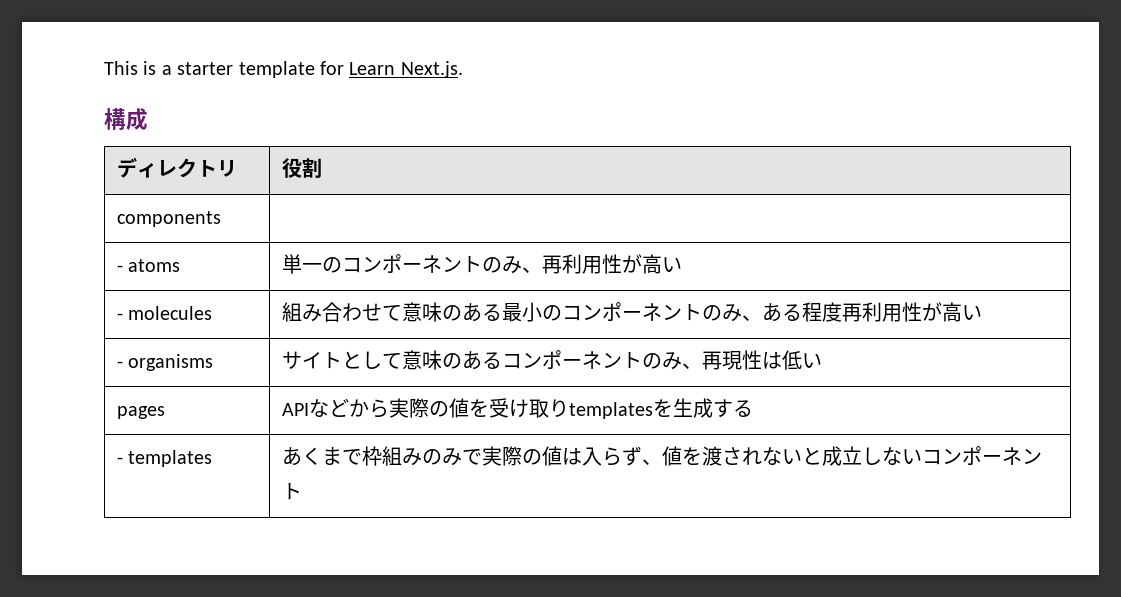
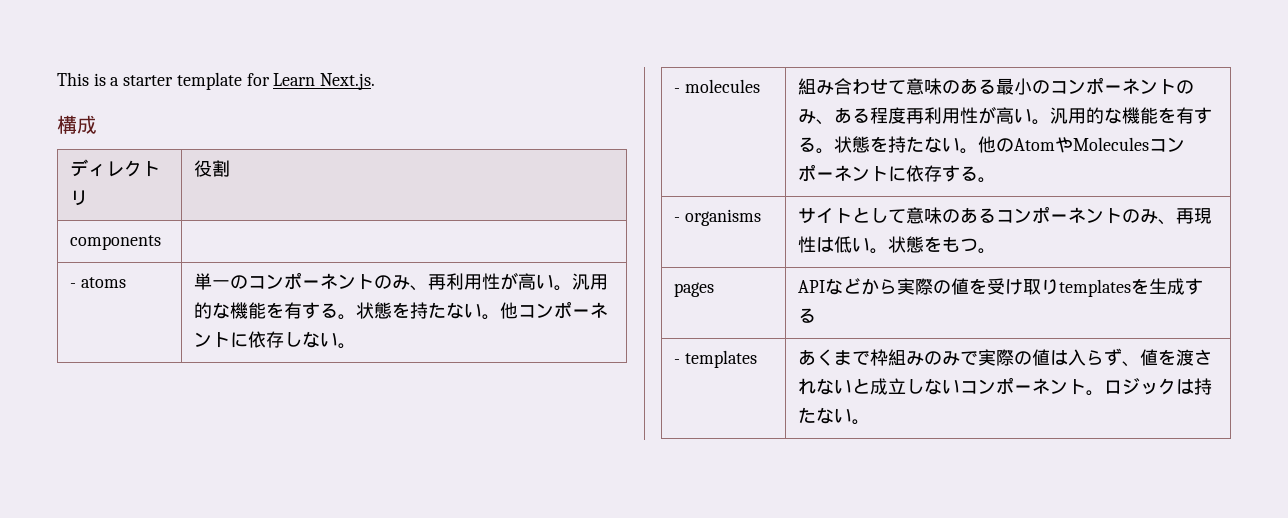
- - atoms | 単一のコンポーネントのみ、再利用性が高い
+ - atoms | 単一のコンポーネントのみ、再利用性が高い。汎用的な機能を有する。状態を持たない。他コンポーネントに依存しない。
- - molecules | 組み合わせて意味のある最小のコンポーネントのみ、ある程度再利用性が高い
+ - molecules | 組み合わせて意味のある最小のコンポーネントのみ、ある程度再利用性が高い。汎用的な機能を有する。状態を持たない。他のAtomやMoleculesコンポーネントに依存する。
- - organisms | サイトとして意味のあるコンポーネントのみ、再現性は低い
+ - organisms | サイトとして意味のあるコンポーネントのみ、再現性は低い。状態をもつ。
- - templates | あくまで枠組みのみで実際の値は入らず、値を渡されないと成立しないコンポーネント
+ - templates | あくまで枠組みのみで実際の値は入らず、値を渡されないと成立しないコンポーネント。ロジックは持たない。

